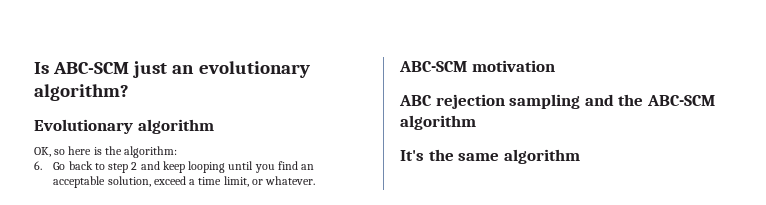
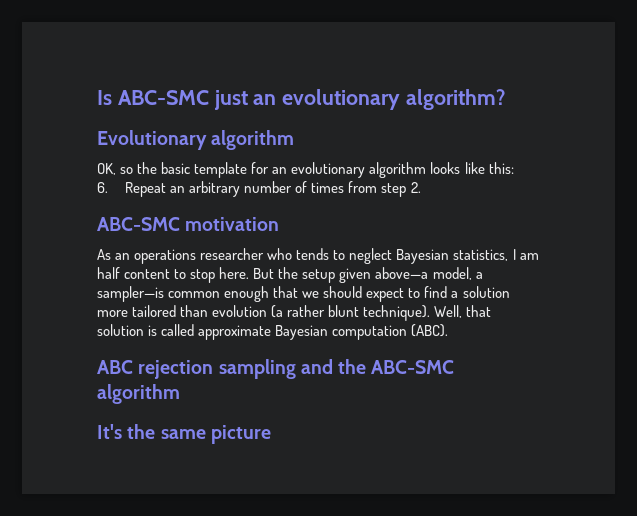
- Is ABC-SCM just an evolutionary algorithm?
+ Is ABC-SMC just an evolutionary algorithm?
- OK, so here is the algorithm:
- 6. Go back to step 2 and keep looping until you find an acceptable solution, exceed a time limit, or whatever.
- ABC-SCM motivation
+ OK, so the basic template for an evolutionary algorithm looks like this:
+ 6. Repeat an arbitrary number of times from step 2.
+ ABC-SMC motivation
+ As an operations researcher who tends to neglect Bayesian statistics, I am half content to stop here. But the setup given above—a model, a sampler—is common enough that we should expect to find a solution more tailored than evolution (a rather blunt technique). Well, that solution is called approximate Bayesian computation (ABC).
- ABC rejection sampling and the ABC-SCM algorithm
+ ABC rejection sampling and the ABC-SMC algorithm
- It's the same algorithm
+ It's the same picture

